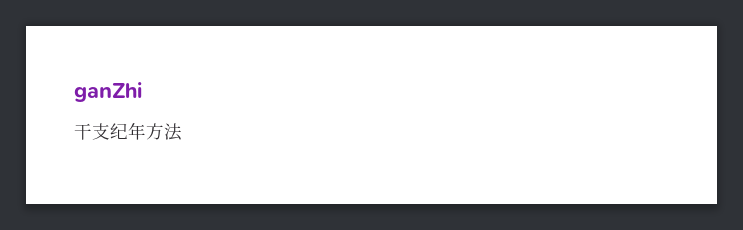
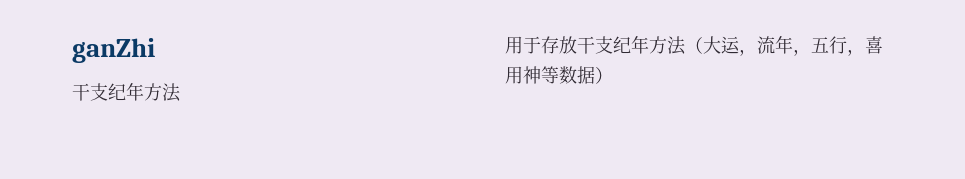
+ 用于存放干支纪年方法（大运，流年，五行，喜用神等数据）

